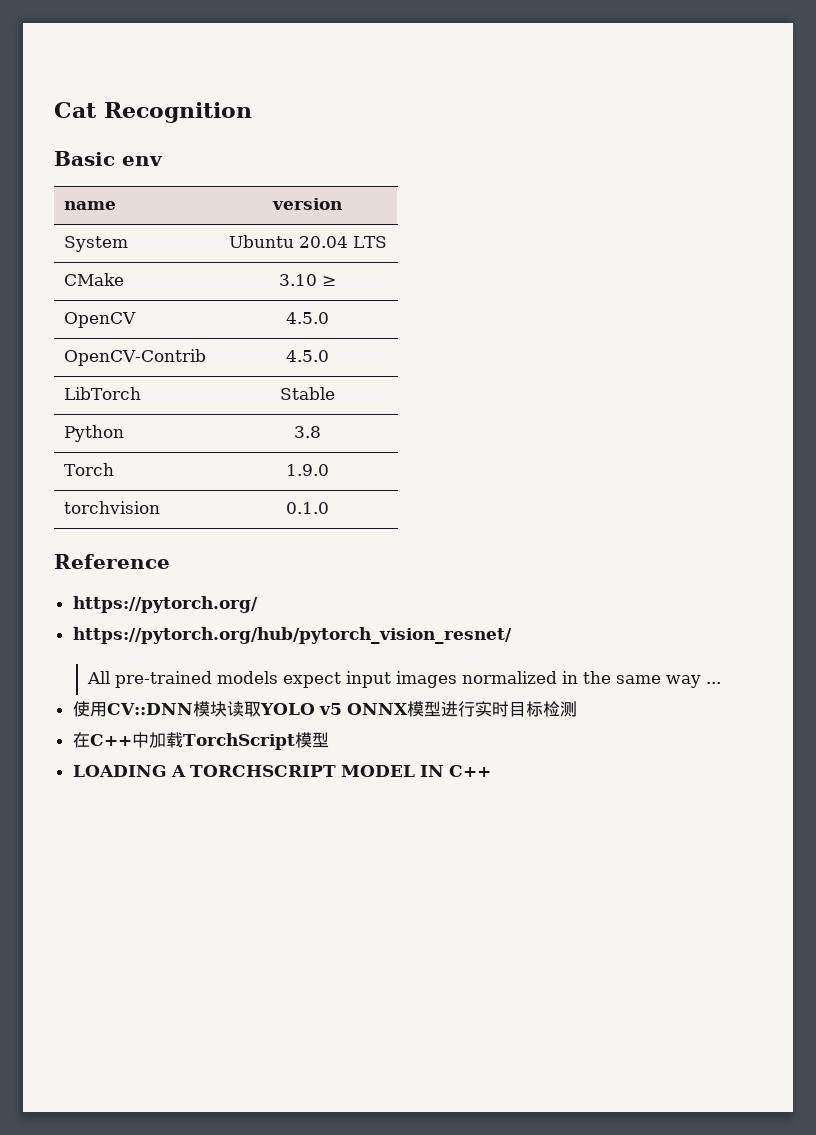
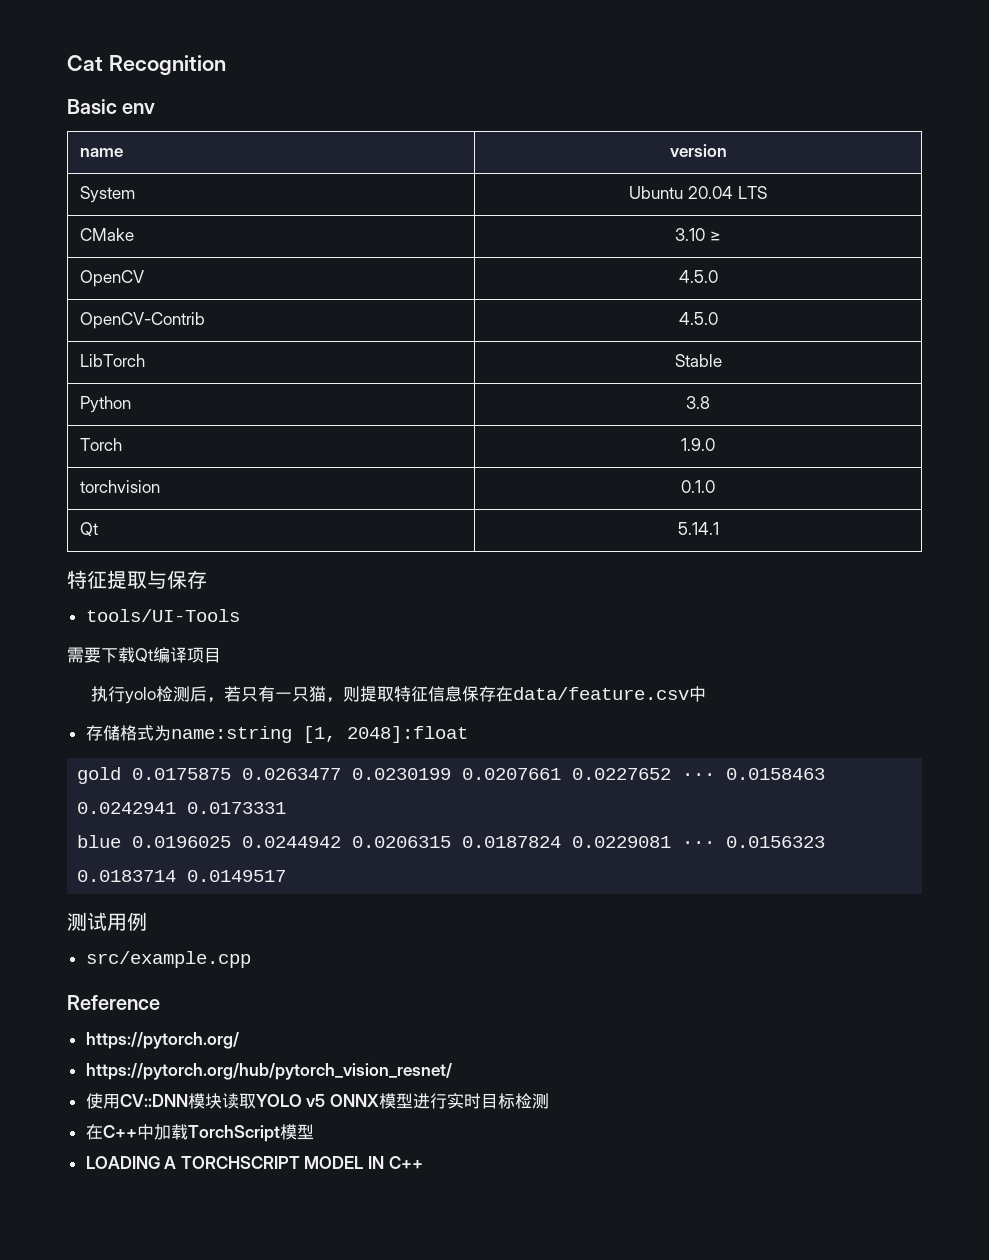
+ Qt | 5.14.1
+ 特征提取与保存
+ tools/UI-Tools
+ 需要下载Qt编译项目
+ 执行yolo检测后，若只有一只猫，则提取特征信息保存在data/feature.csv中
+ 存储格式为name:string [1, 2048]:float
+ gold 0.0175875 0.0263477 0.0230199 0.0207661 0.0227652 ··· 0.0158463 0.0242941 0.0173331
+ blue 0.0196025 0.0244942 0.0206315 0.0187824 0.0229081 ··· 0.0156323 0.0183714 0.0149517
+ 测试用例
+ src/example.cpp
  Reference
  https://pytorch.org/
  https://pytorch.org/hub/pytorch_vision_resnet/
- All pre-trained models expect input images normalized in the same way ...

